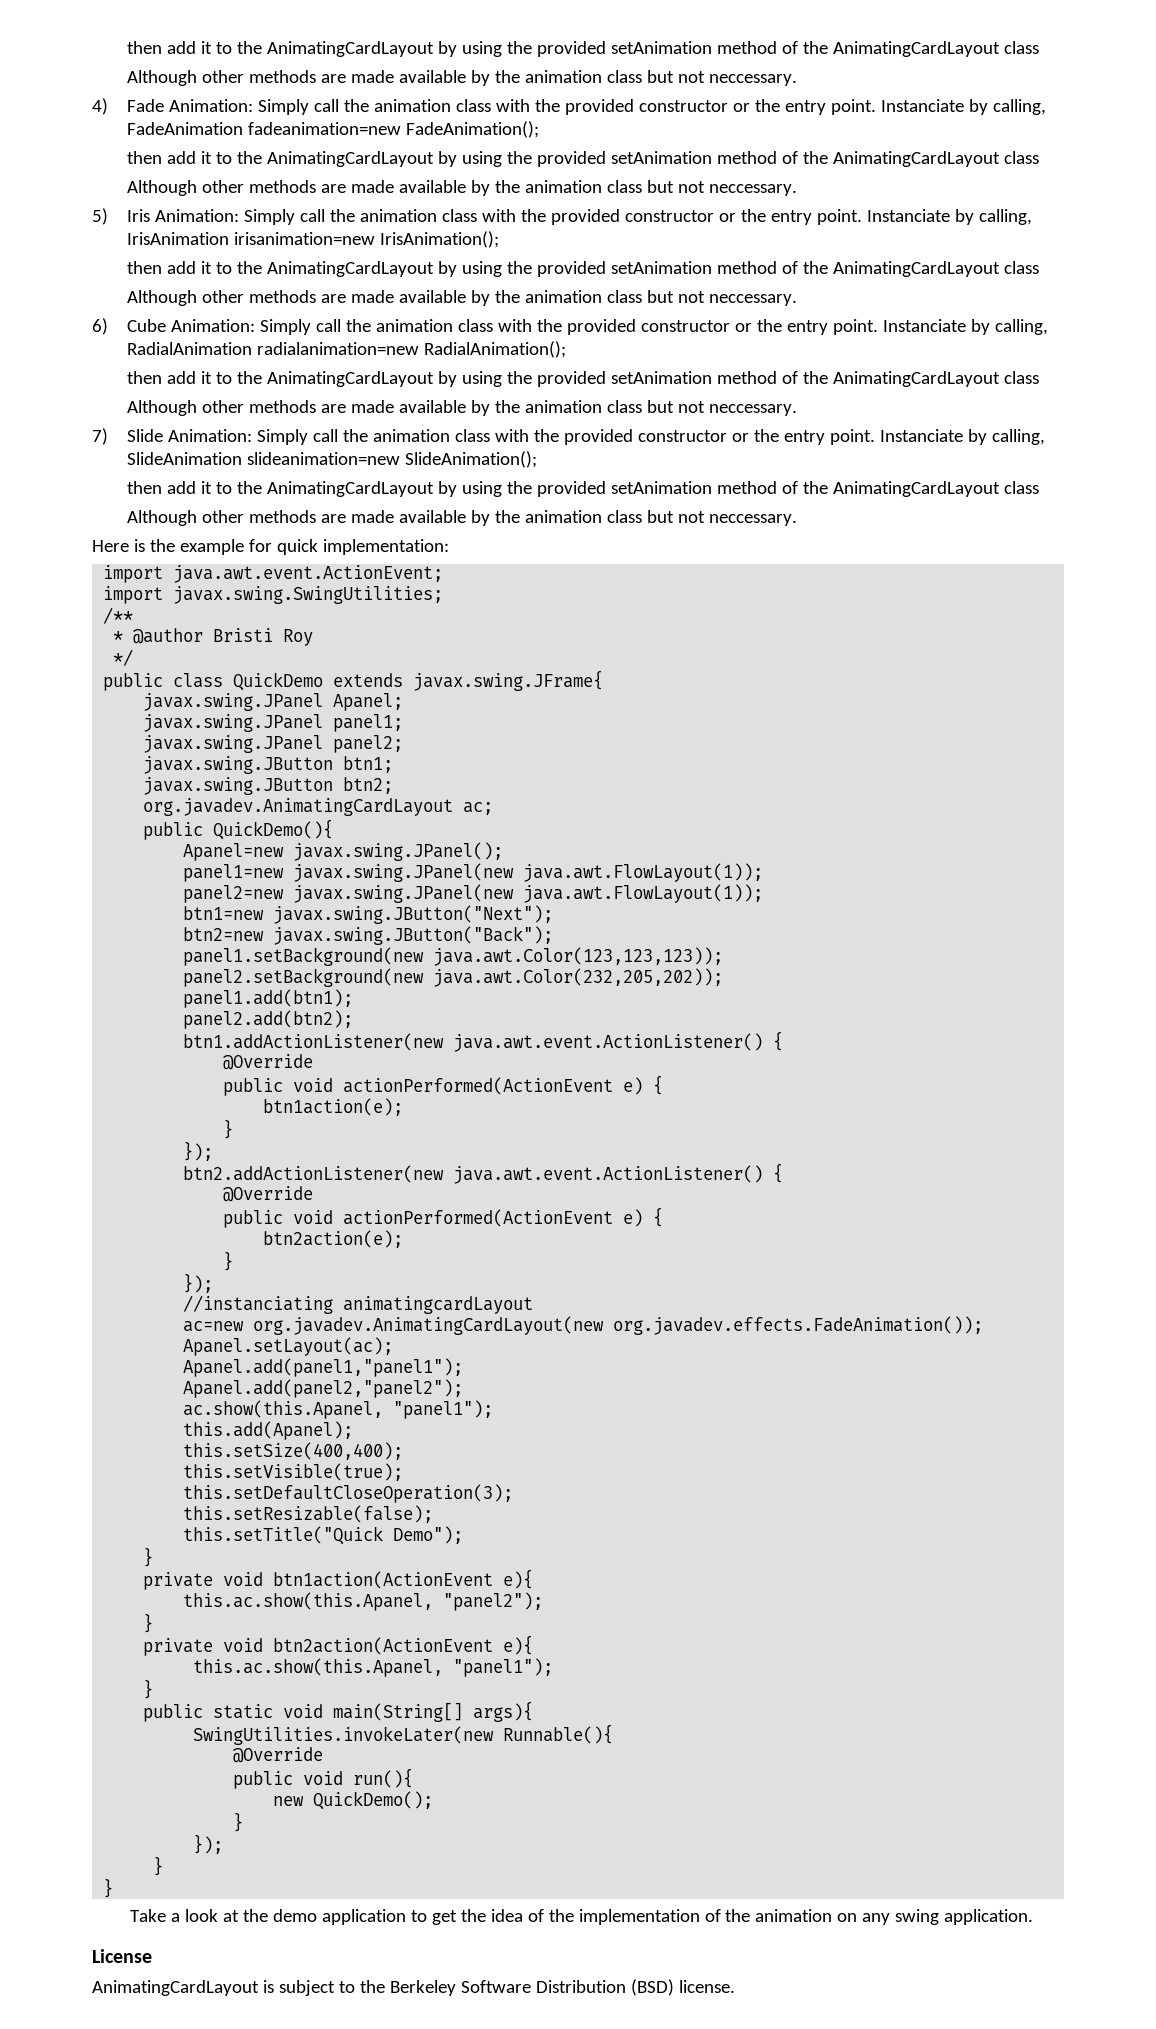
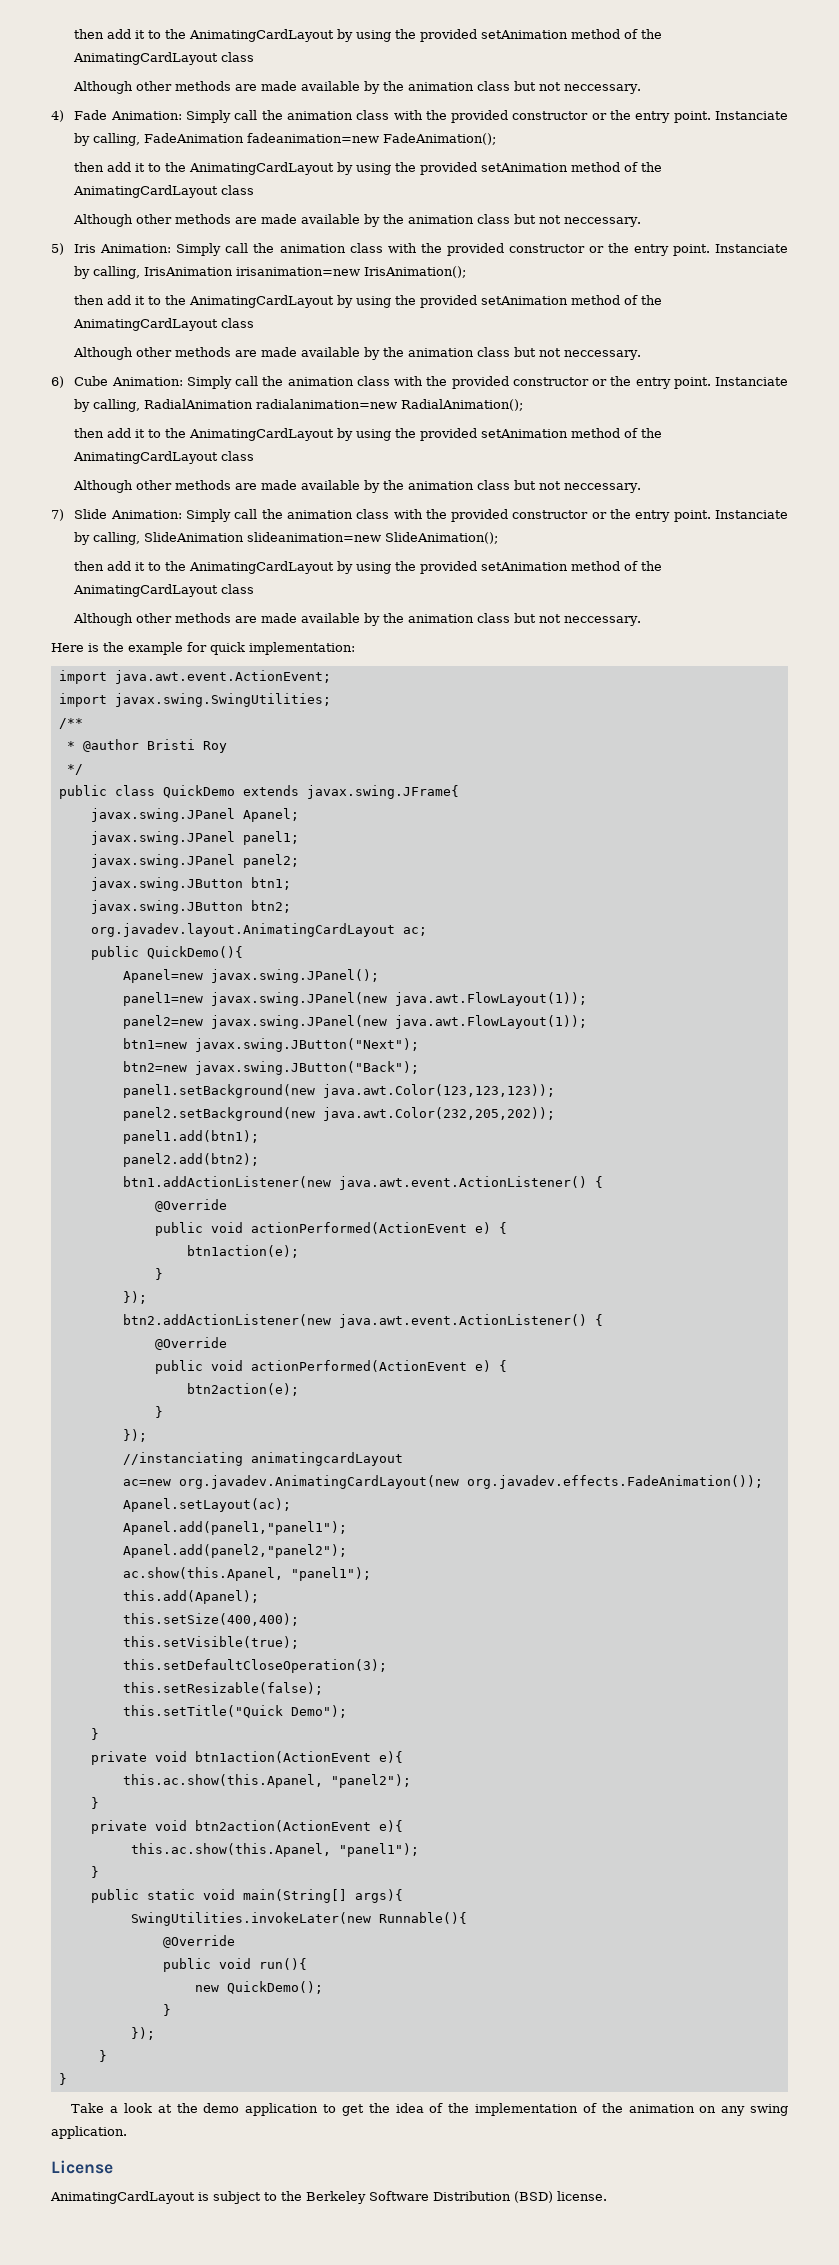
- org.javadev.AnimatingCardLayout ac;
+ org.javadev.layout.AnimatingCardLayout ac;

